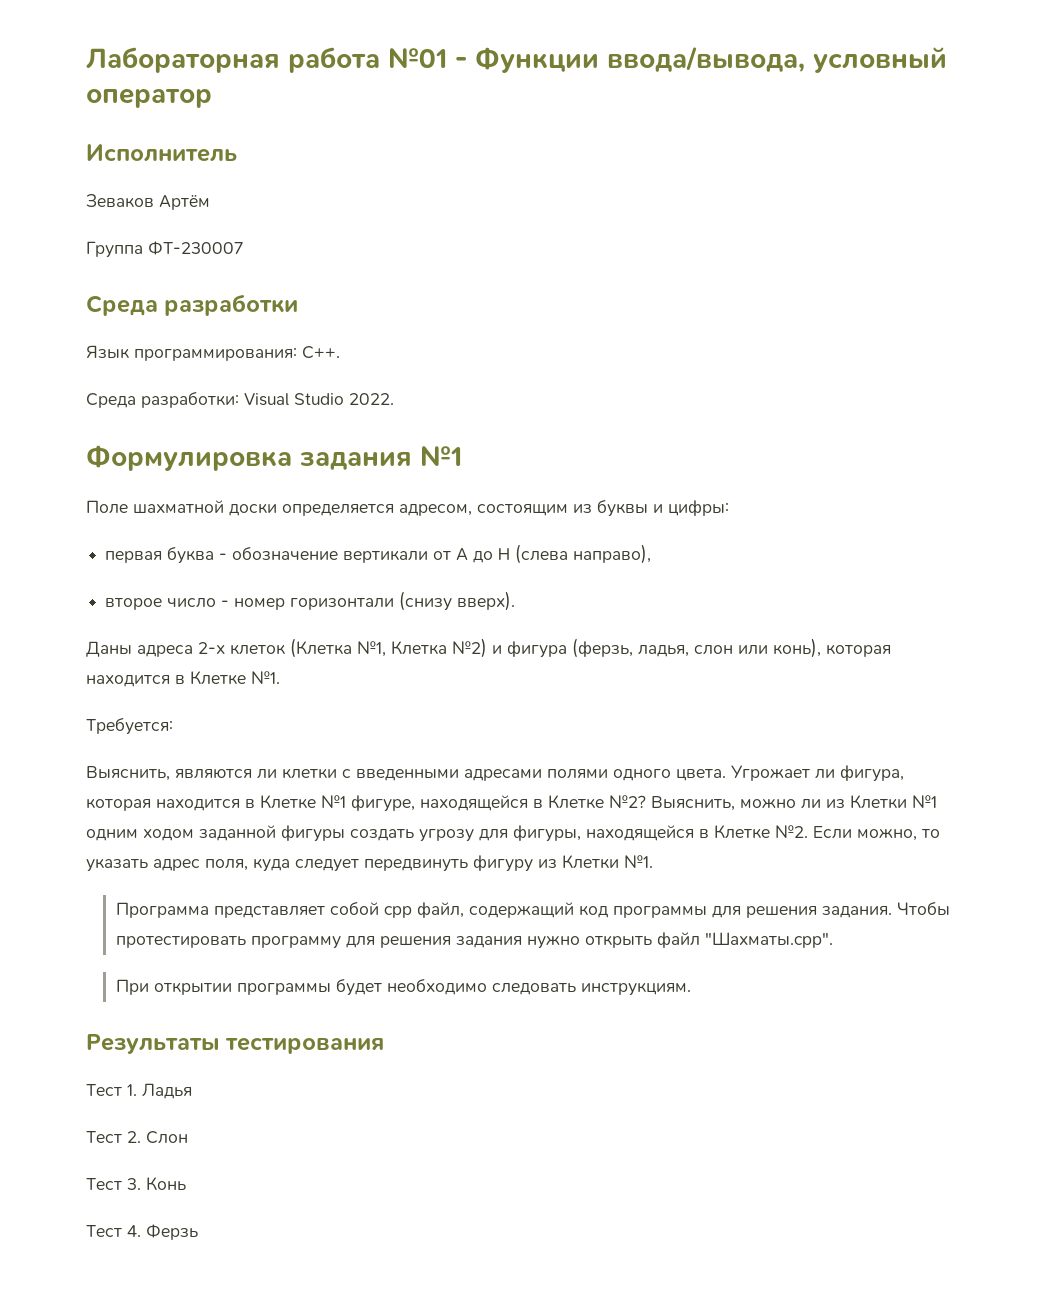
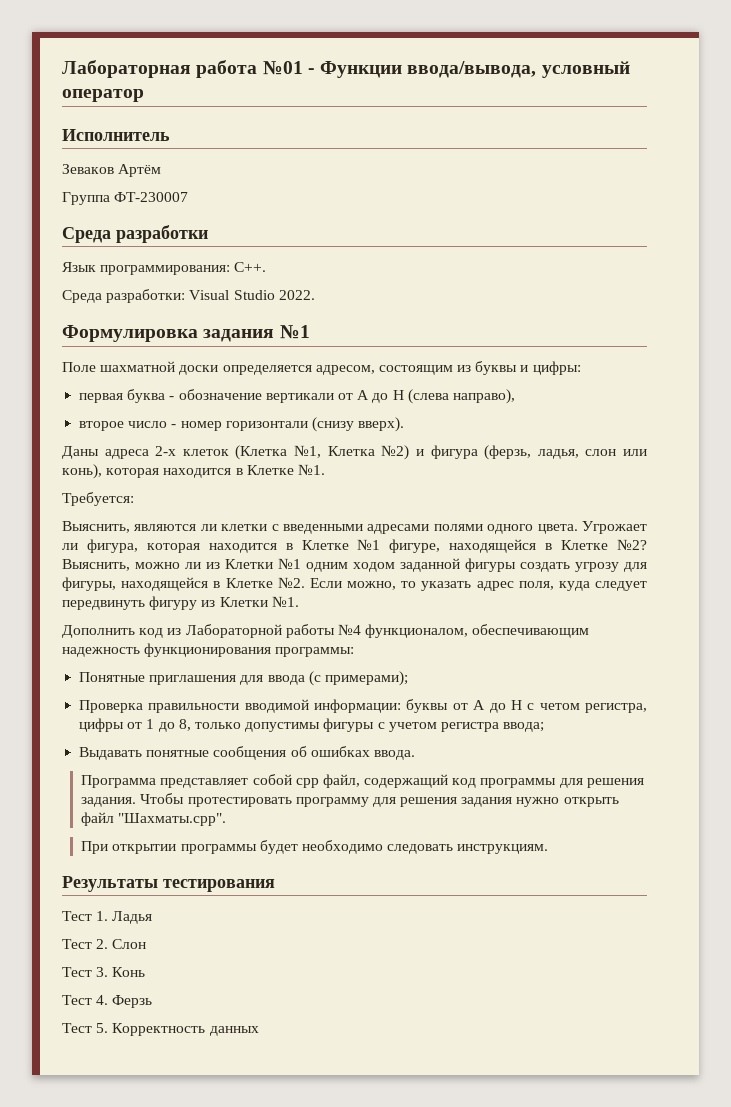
+ Дополнить код из Лабораторной работы №4 функционалом, обеспечивающим надежность функционирования программы:
+ Понятные приглашения для ввода (с примерами);
+ Проверка правильности вводимой информации: буквы от A до Н с четом регистра, цифры от 1 до 8, только допустимы фигуры с учетом регистра ввода;
+ Выдавать понятные сообщения об ошибках ввода.
+ Тест 5. Корректность данных

